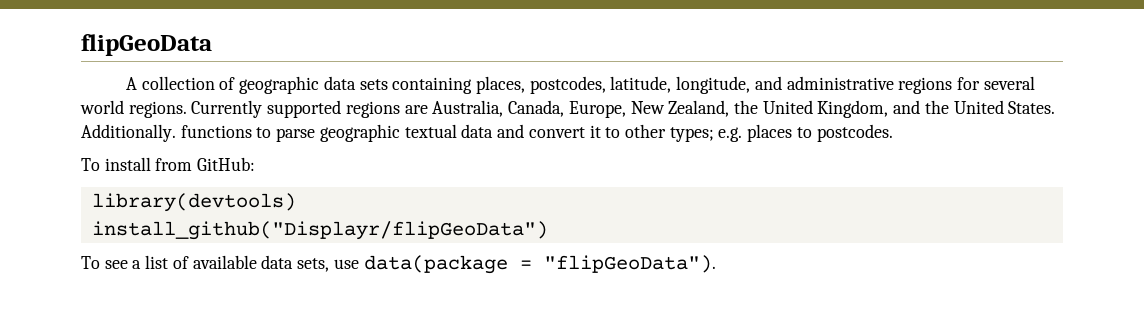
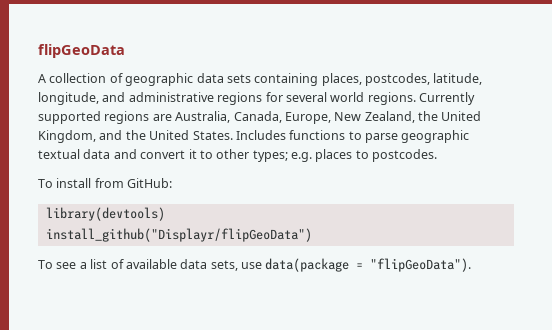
- Additionally. functions to parse geographic textual data and convert it to other types; e.g. places to postcodes.
+ Includes functions to parse geographic textual data and convert it to other types; e.g. places to postcodes.

